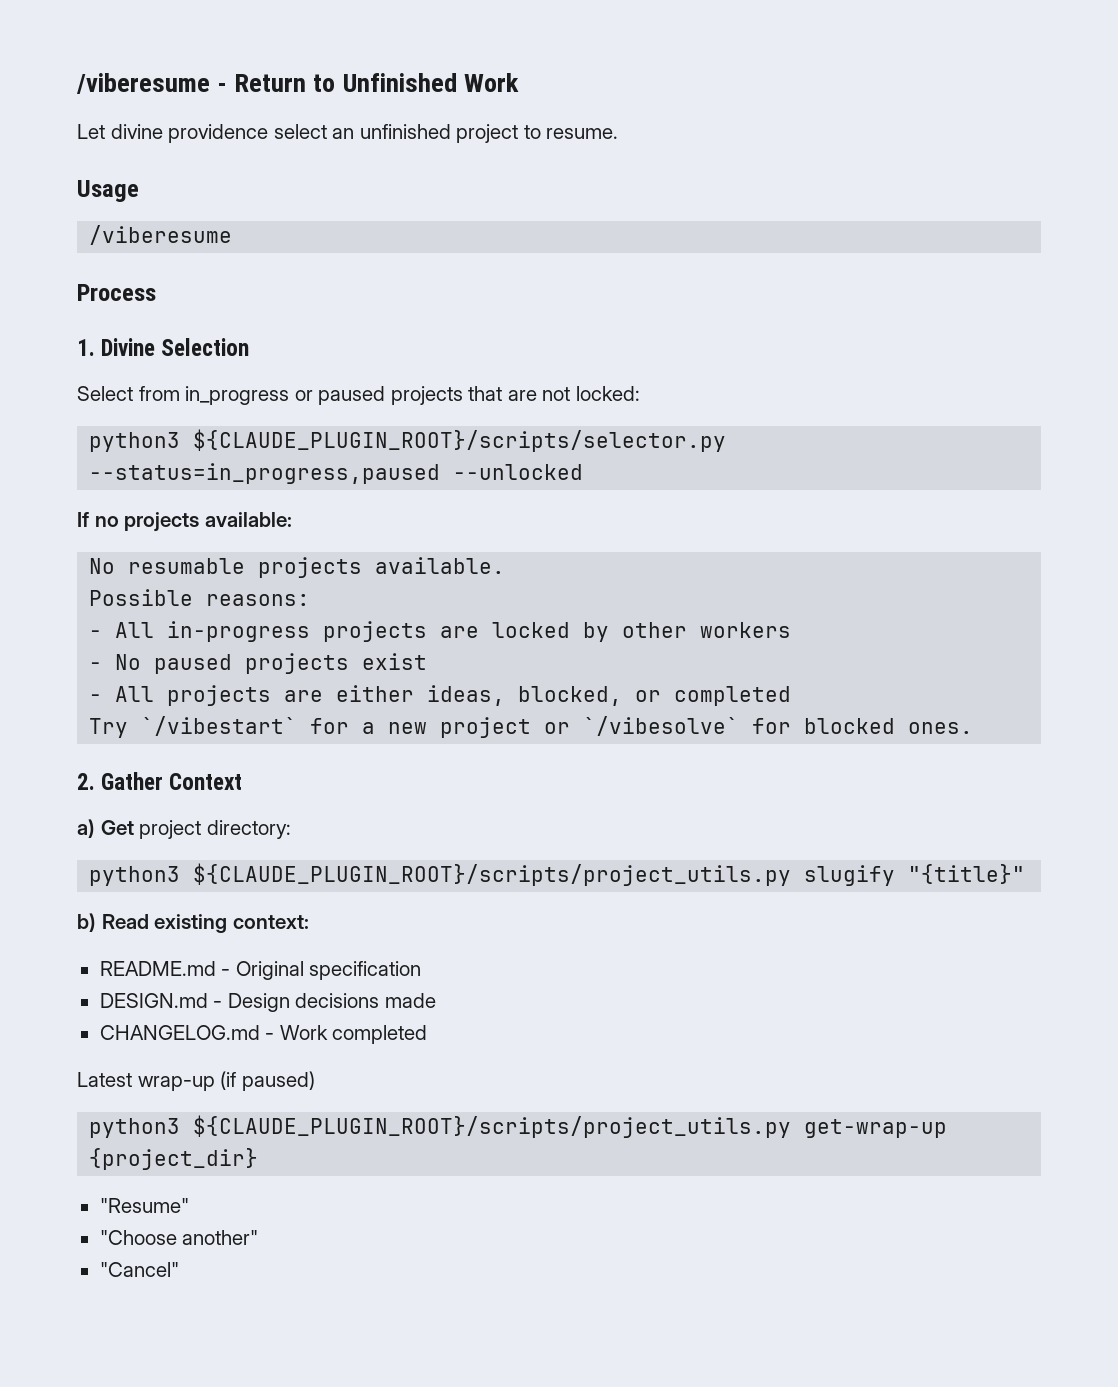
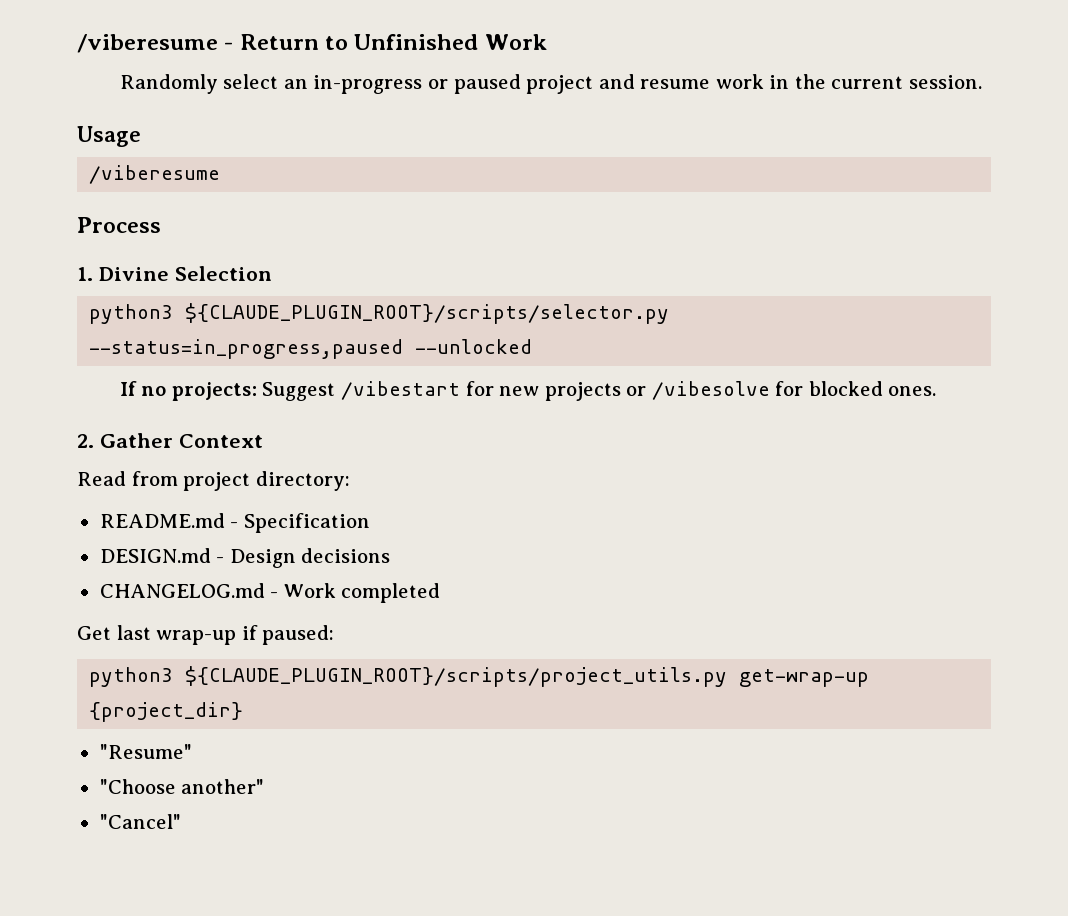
- Let divine providence select an unfinished project to resume.
+ Randomly select an in-progress or paused project and resume work in the current session.
- Select from in_progress or paused projects that are not locked:
- If no projects available:
- No resumable projects available.
- Possible reasons:
- - All in-progress projects are locked by other workers
- - No paused projects exist
- - All projects are either ideas, blocked, or completed
- Try `/vibestart` for a new project or `/vibesolve` for blocked ones.
+ If no projects: Suggest /vibestart for new projects or /vibesolve for blocked ones.
- a) Get project directory:
+ Read from project directory:
- python3 ${CLAUDE_PLUGIN_ROOT}/scripts/project_utils.py slugify "{title}"
- b) Read existing context:
- README.md - Original specification
+ README.md - Specification
- DESIGN.md - Design decisions made
+ DESIGN.md - Design decisions
- Latest wrap-up (if paused)
+ Get last wrap-up if paused:

